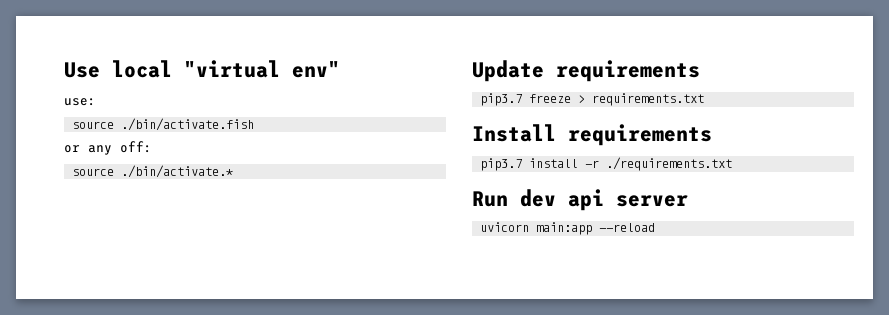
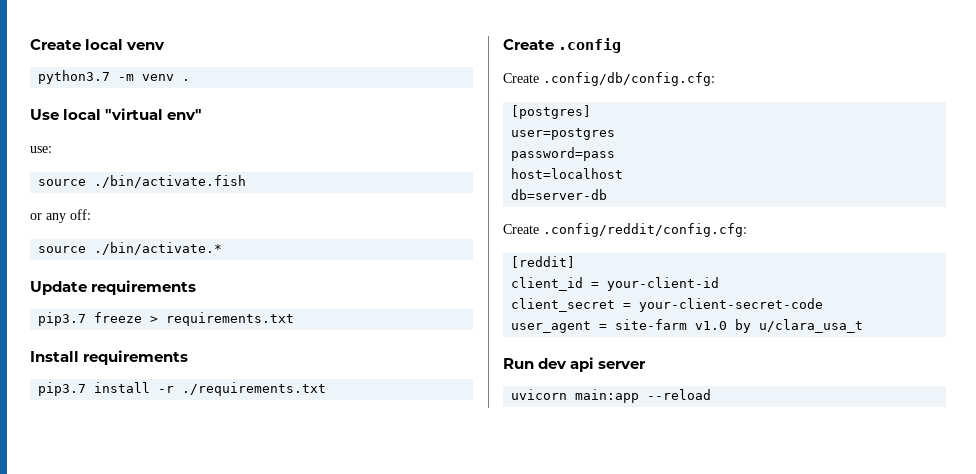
+ Create local venv
+ python3.7 -m venv .
+ Create .config
+ Create .config/db/config.cfg:
+ [postgres]
+ user=postgres
+ password=pass
+ host=localhost
+ db=server-db
+ Create .config/reddit/config.cfg:
+ [reddit]
+ client_id = your-client-id
+ client_secret = your-client-secret-code
+ user_agent = site-farm v1.0 by u/clara_usa_t

